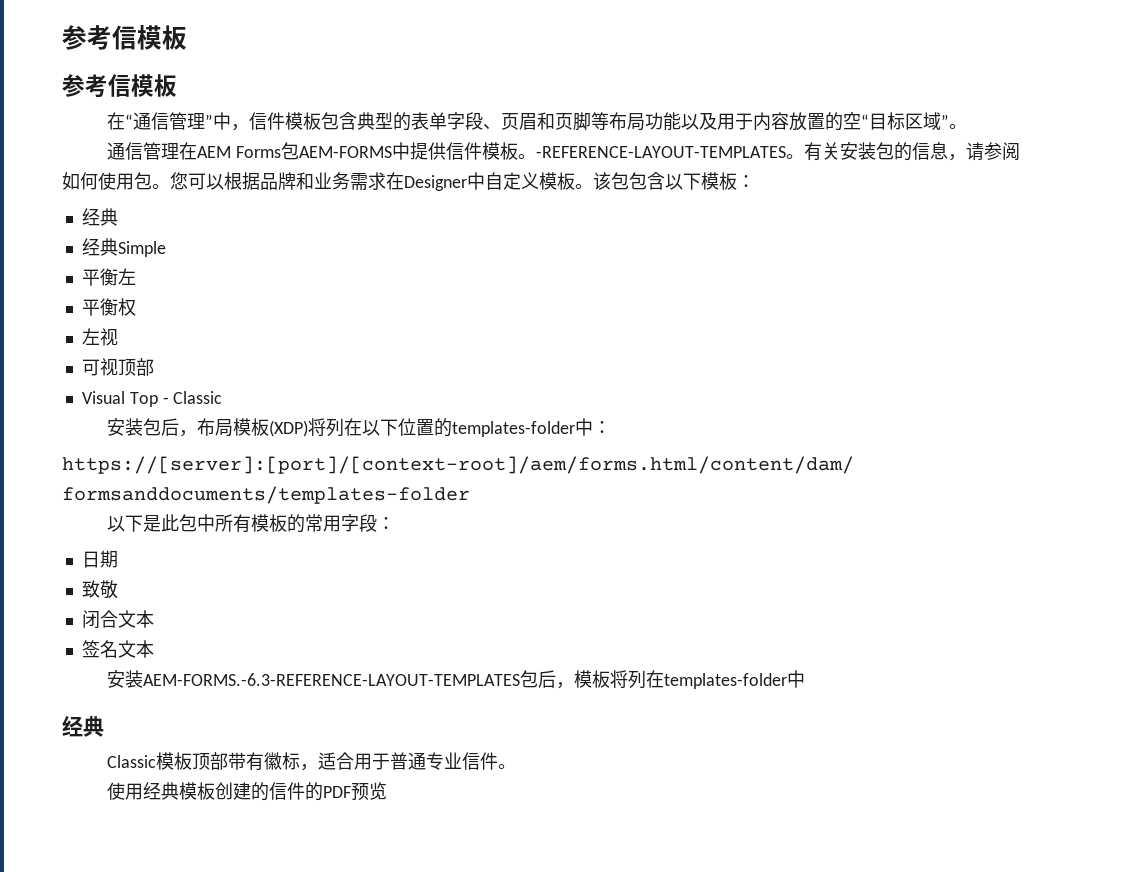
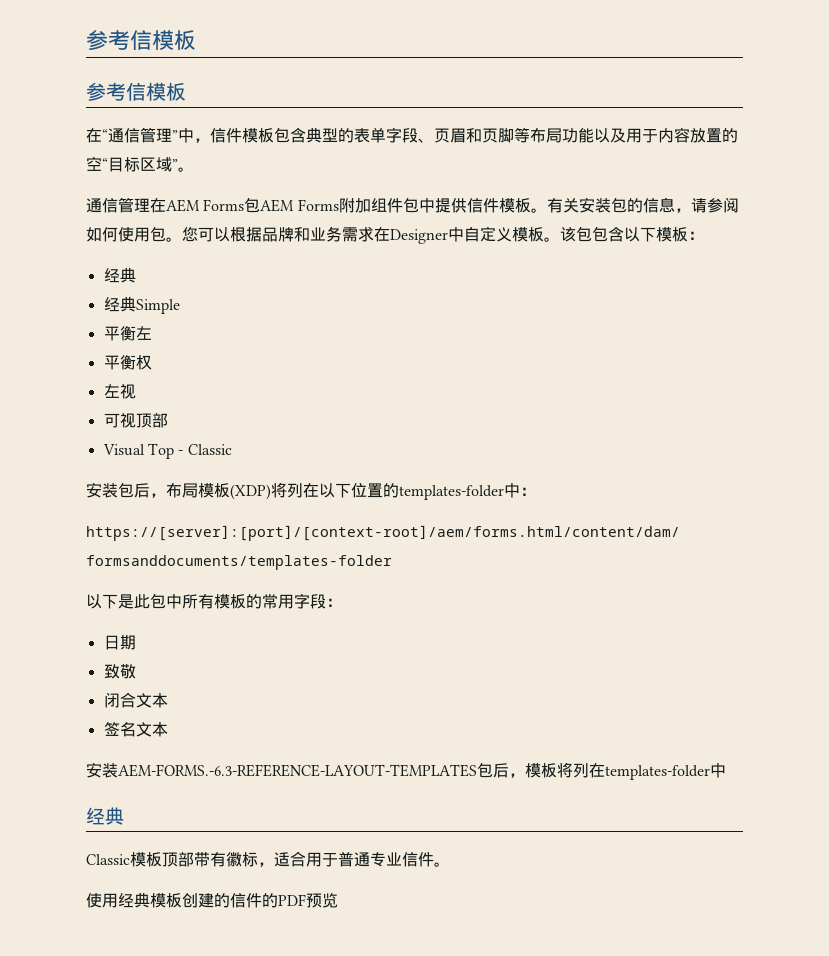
- 通信管理在AEM Forms包AEM-FORMS中提供信件模板。
+ 通信管理在AEM Forms包AEM Forms附加组件包中提供信件模板。
- -REFERENCE-LAYOUT-TEMPLATES。

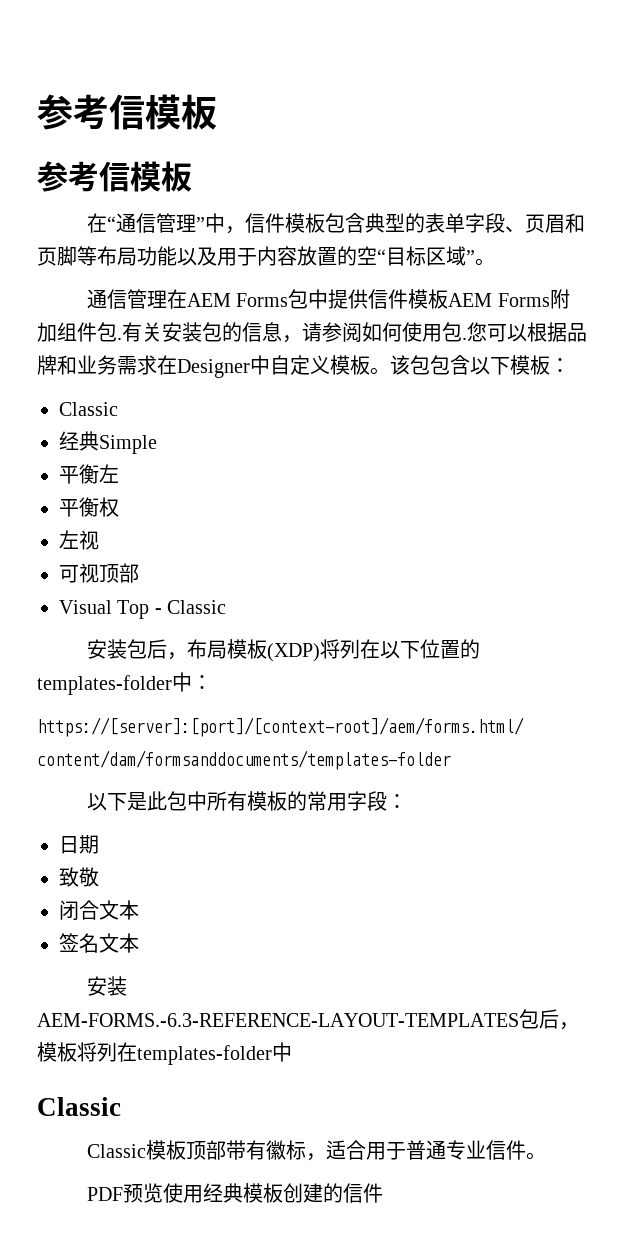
- 通信管理在AEM Forms包AEM Forms附加组件包中提供信件模板。
+ 通信管理在AEM Forms包中提供信件模板AEM Forms附加组件包.
- 有关安装包的信息，请参阅如何使用包。
+ 有关安装包的信息，请参阅如何使用包.
  该包包含以下模板：
- 经典
+ Classic
  安装AEM-FORMS.-6.3-REFERENCE-LAYOUT-TEMPLATES包后，模板将列在templates-folder中
- 经典
+ Classic
- 使用经典模板创建的信件的PDF预览
+ PDF预览使用经典模板创建的信件

